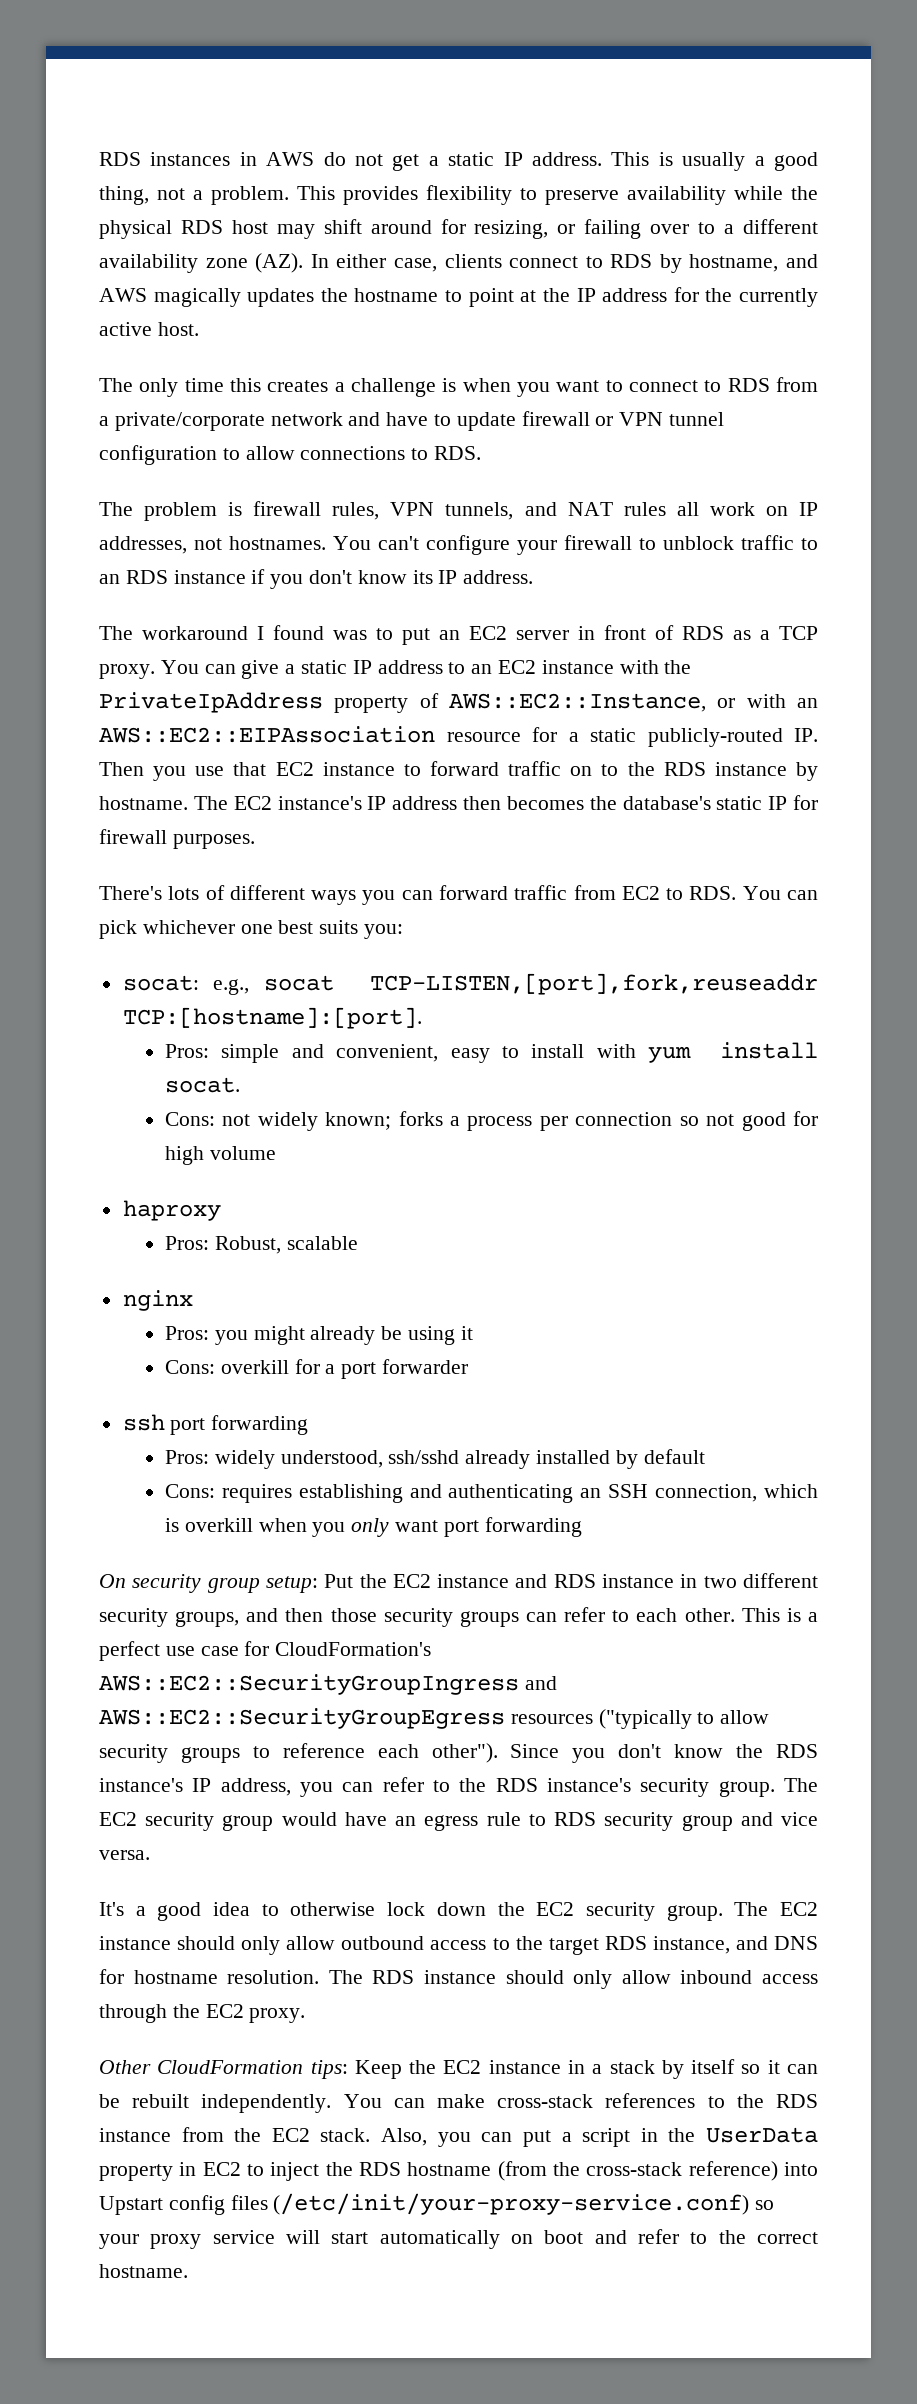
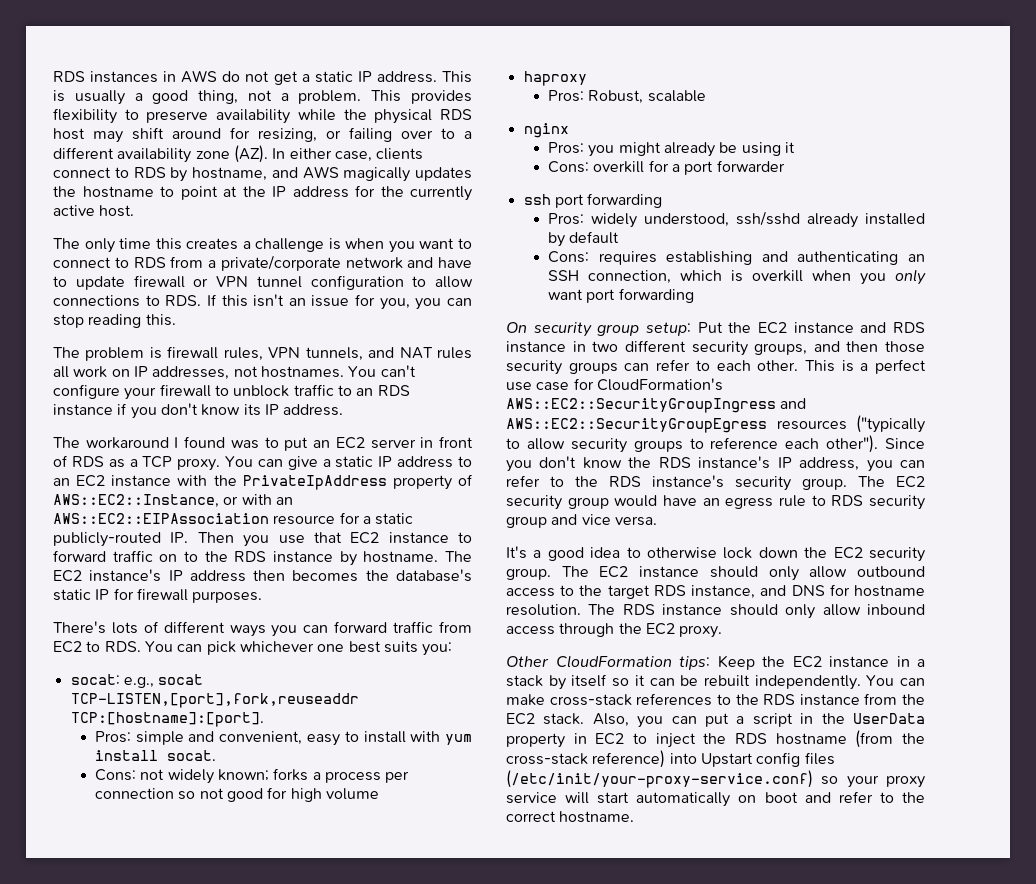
- The only time this creates a challenge is when you want to connect to RDS from a private/corporate network and have to update firewall or VPN tunnel configuration to allow connections to RDS.
+ The only time this creates a challenge is when you want to connect to RDS from a private/corporate network and have to update firewall or VPN tunnel configuration to allow connections to RDS. If this isn't an issue for you, you can stop reading this.

